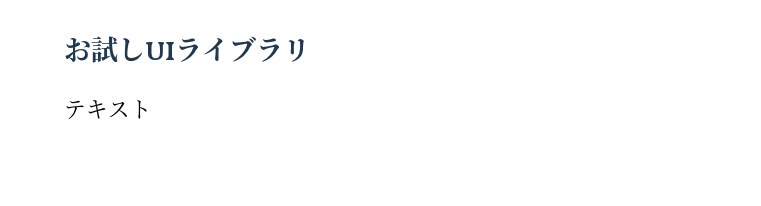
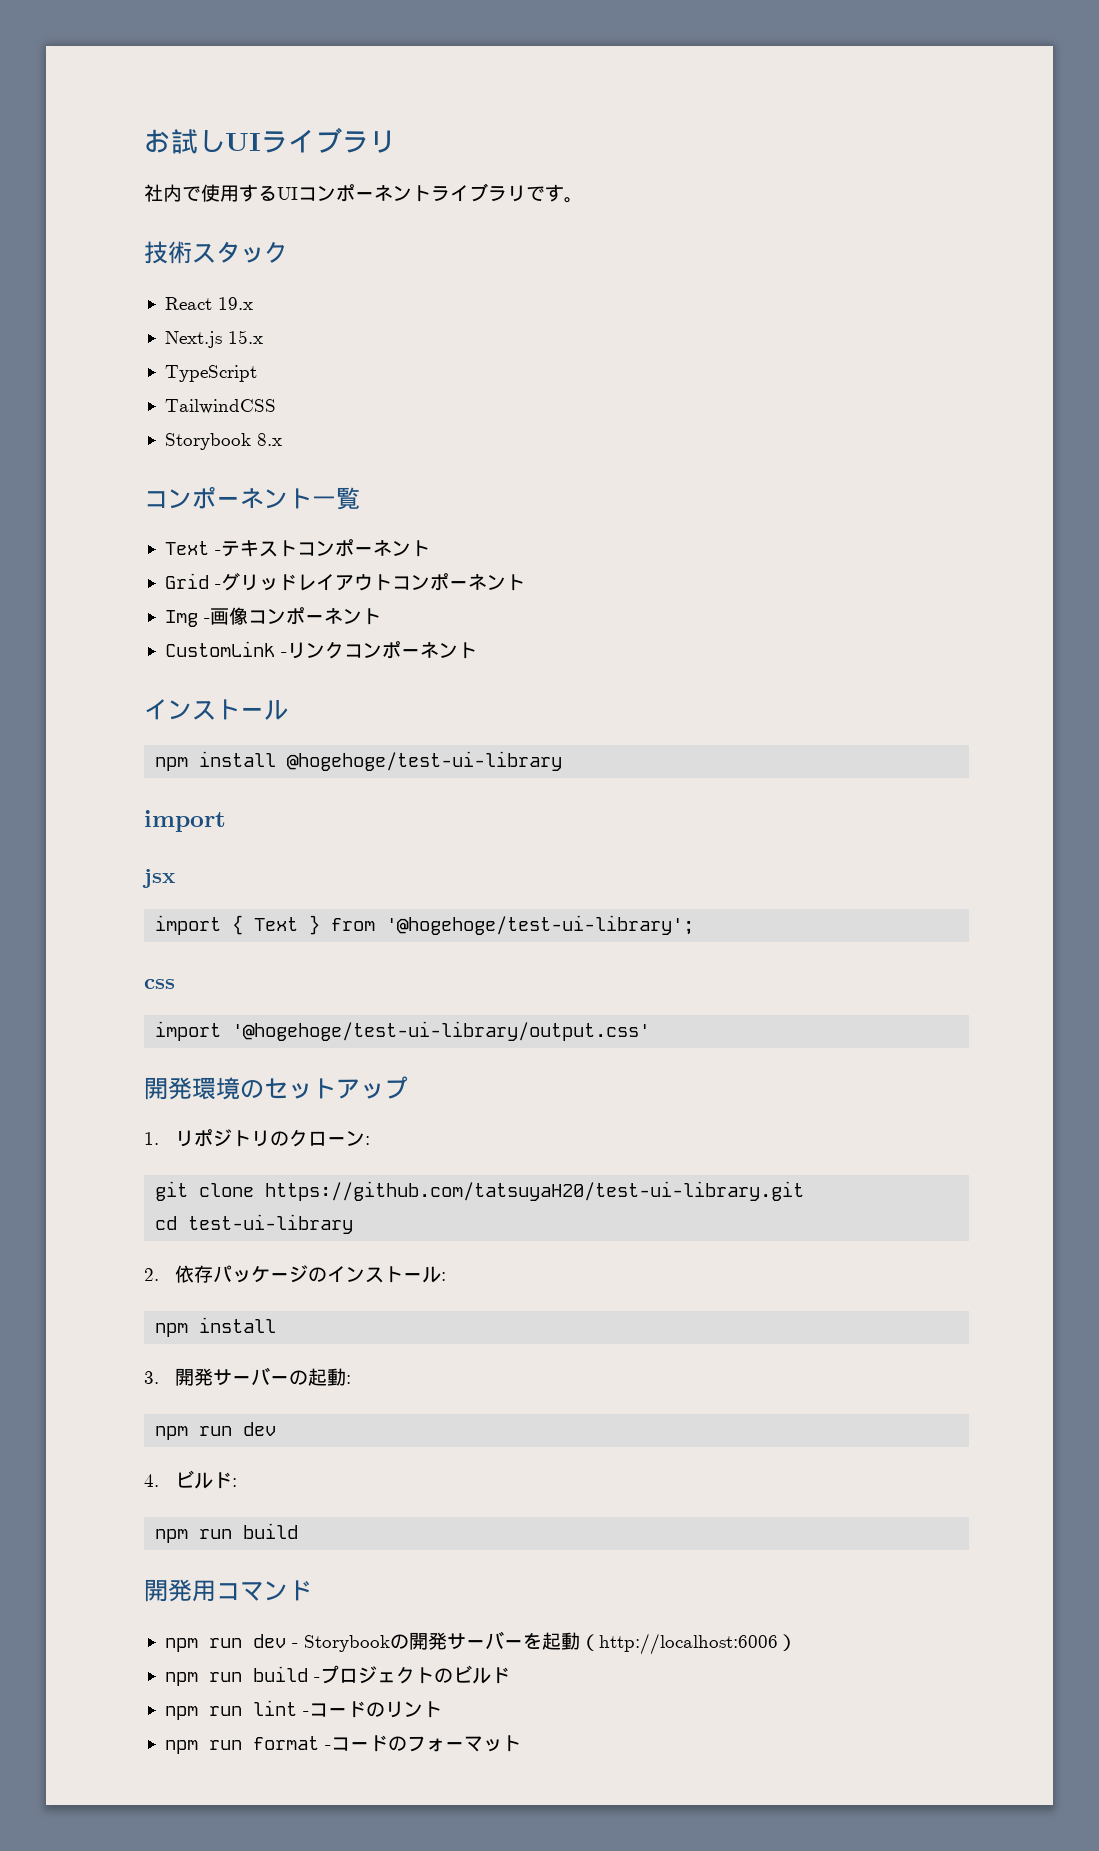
- テキスト
+ 社内で使用するUIコンポーネントライブラリです。
+ 技術スタック
+ React 19.x
+ Next.js 15.x
+ TypeScript
+ TailwindCSS
+ Storybook 8.x
+ コンポーネント一覧
+ Text -テキストコンポーネント
+ Grid -グリッドレイアウトコンポーネント
+ Img -画像コンポーネント
+ CustomLink -リンクコンポーネント
+ インストール
+ npm install @hogehoge/test-ui-library
+ import
+ jsx
+ import { Text } from '@hogehoge/test-ui-library';
+ css
+ import '@hogehoge/test-ui-library/output.css'
+ 開発環境のセットアップ
+ 1.リポジトリのクローン:
+ git clone https://github.com/tatsuyaH20/test-ui-library.git
+ cd test-ui-library
+ 2.依存パッケージのインストール:
+ npm install
+ 3.開発サーバーの起動:
+ npm run dev
+ 4.ビルド:
+ npm run build
+ 開発用コマンド
+ npm run dev - Storybookの開発サーバーを起動（http://localhost:6006）
+ npm run build -プロジェクトのビルド
+ npm run lint -コードのリント
+ npm run format -コードのフォーマット

